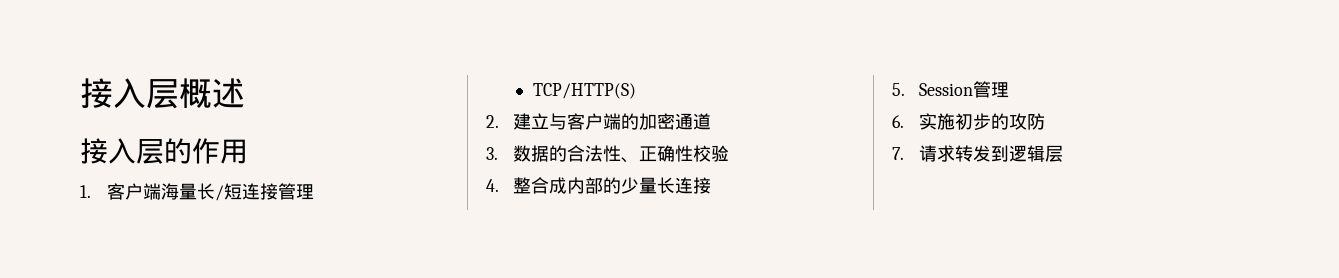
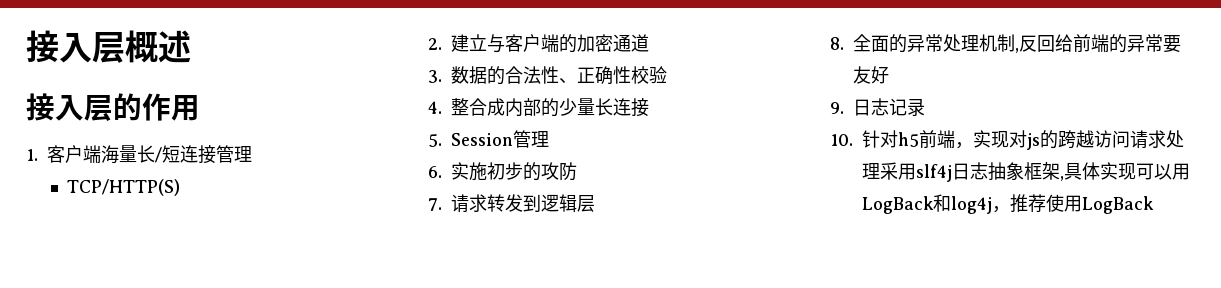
+ 8.全面的异常处理机制,反回给前端的异常要友好
+ 9.日志记录
+ 10.针对h5前端，实现对js的跨越访问请求处理采用slf4j日志抽象框架,具体实现可以用LogBack和log4j，推荐使用LogBack

